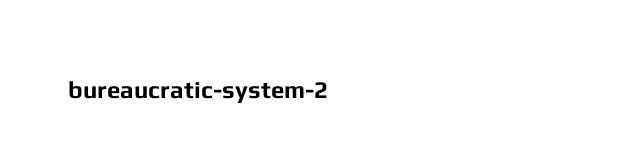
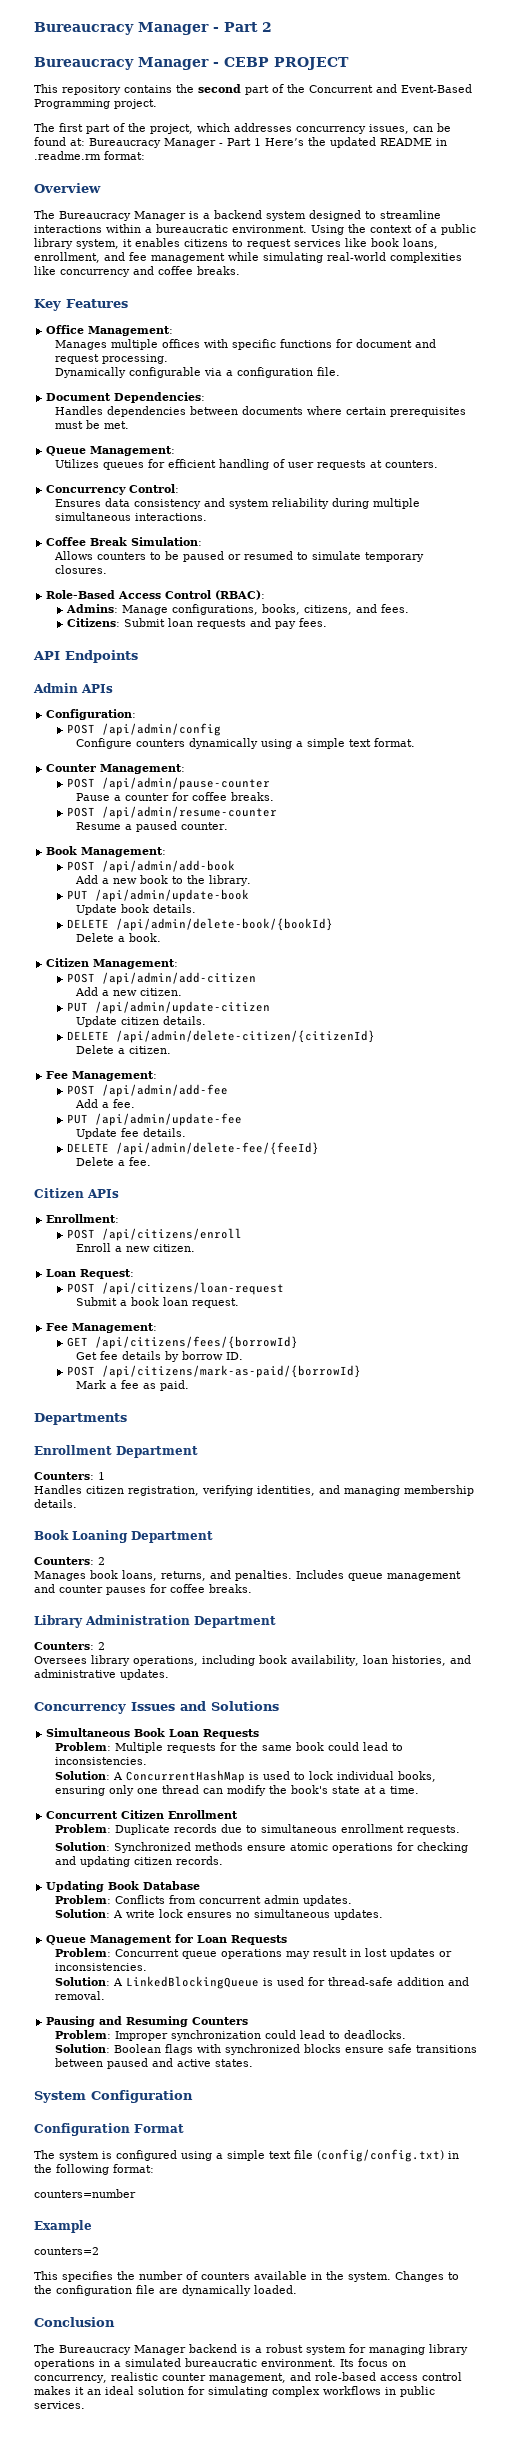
- bureaucratic-system-2
+ Bureaucracy Manager - Part 2
+ Bureaucracy Manager - CEBP PROJECT
+ This repository contains the second part of the Concurrent and Event-Based Programming project.
+ The first part of the project, which addresses concurrency issues, can be found at: Bureaucracy Manager - Part 1 Here’s the updated README in .readme.rm format:
+ Overview
+ The Bureaucracy Manager is a backend system designed to streamline interactions within a bureaucratic environment. Using the context of a public library system, it enables citizens to request services like book loans, enrollment, and fee management while simulating real-world complexities like concurrency and coffee breaks.
+ Key Features
+ Office Management:
+ Manages multiple offices with specific functions for document and request processing.
+ Dynamically configurable via a configuration file.
+ Document Dependencies:
+ Handles dependencies between documents where certain prerequisites must be met.
+ Queue Management:
+ Utilizes queues for efficient handling of user requests at counters.
+ Concurrency Control:
+ Ensures data consistency and system reliability during multiple simultaneous interactions.
+ Coffee Break Simulation:
+ Allows counters to be paused or resumed to simulate temporary closures.
+ Role-Based Access Control (RBAC):
+ Admins: Manage configurations, books, citizens, and fees.
+ Citizens: Submit loan requests and pay fees.
+ API Endpoints
+ Admin APIs
+ Configuration:
+ POST /api/admin/config
+ Configure counters dynamically using a simple text format.
+ Counter Management:
+ POST /api/admin/pause-counter
+ Pause a counter for coffee breaks.
+ POST /api/admin/resume-counter
+ Resume a paused counter.
+ Book Management:
+ POST /api/admin/add-book
+ Add a new book to the library.
+ PUT /api/admin/update-book
+ Update book details.
+ DELETE /api/admin/delete-book/{bookId}
+ Delete a book.
+ Citizen Management:
+ POST /api/admin/add-citizen
+ Add a new citizen.
+ PUT /api/admin/update-citizen
+ Update citizen details.
+ DELETE /api/admin/delete-citizen/{citizenId}
+ Delete a citizen.
+ Fee Management:
+ POST /api/admin/add-fee
+ Add a fee.
+ PUT /api/admin/update-fee
+ Update fee details.
+ DELETE /api/admin/delete-fee/{feeId}
+ Delete a fee.
+ Citizen APIs
+ Enrollment:
+ POST /api/citizens/enroll
+ Enroll a new citizen.
+ Loan Request:
+ POST /api/citizens/loan-request
+ Submit a book loan request.
+ Fee Management:
+ GET /api/citizens/fees/{borrowId}
+ Get fee details by borrow ID.
+ POST /api/citizens/mark-as-paid/{borrowId}
+ Mark a fee as paid.
+ Departments
+ Enrollment Department
+ Counters: 1
+ Handles citizen registration, verifying identities, and managing membership details.
+ Book Loaning Department
+ Counters: 2
+ Manages book loans, returns, and penalties. Includes queue management and counter pauses for coffee breaks.
+ Library Administration Department
+ Counters: 2
+ Oversees library operations, including book availability, loan histories, and administrative updates.
+ Concurrency Issues and Solutions
+ Simultaneous Book Loan Requests
+ Problem: Multiple requests for the same book could lead to inconsistencies.
+ Solution: A ConcurrentHashMap is used to lock individual books, ensuring only one thread can modify the book's state at a time.
+ Concurrent Citizen Enrollment
+ Problem: Duplicate records due to simultaneous enrollment requests.
+ Solution: Synchronized methods ensure atomic operations for checking and updating citizen records.
+ Updating Book Database
+ Problem: Conflicts from concurrent admin updates.
+ Solution: A write lock ensures no simultaneous updates.
+ Queue Management for Loan Requests
+ Problem: Concurrent queue operations may result in lost updates or inconsistencies.
+ Solution: A LinkedBlockingQueue is used for thread-safe addition and removal.
+ Pausing and Resuming Counters
+ Problem: Improper synchronization could lead to deadlocks.
+ Solution: Boolean flags with synchronized blocks ensure safe transitions between paused and active states.
+ System Configuration
+ Configuration Format
+ The system is configured using a simple text file (config/config.txt) in the following format:
+ counters=number
+ Example
+ counters=2
+ This specifies the number of counters available in the system. Changes to the configuration file are dynamically loaded.
+ Conclusion
+ The Bureaucracy Manager backend is a robust system for managing library operations in a simulated bureaucratic environment. Its focus on concurrency, realistic counter management, and role-based access control makes it an ideal solution for simulating complex workflows in public services.

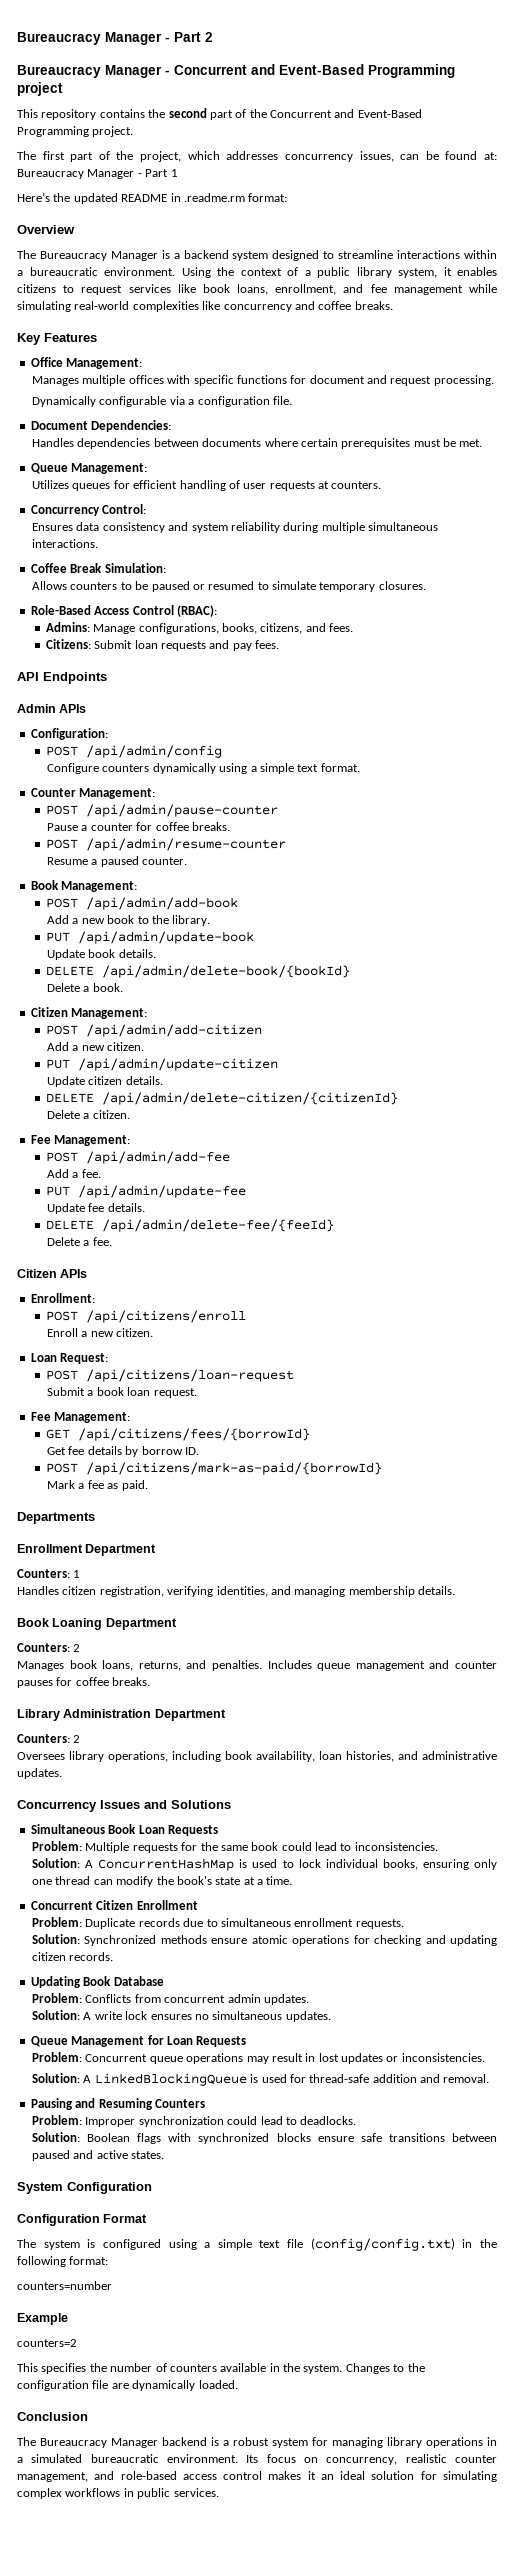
- Bureaucracy Manager - CEBP PROJECT
+ Bureaucracy Manager - Concurrent and Event-Based Programming project
- The first part of the project, which addresses concurrency issues, can be found at: Bureaucracy Manager - Part 1 Here’s the updated README in .readme.rm format:
+ The first part of the project, which addresses concurrency issues, can be found at: Bureaucracy Manager - Part 1
+ Here’s the updated README in .readme.rm format:

